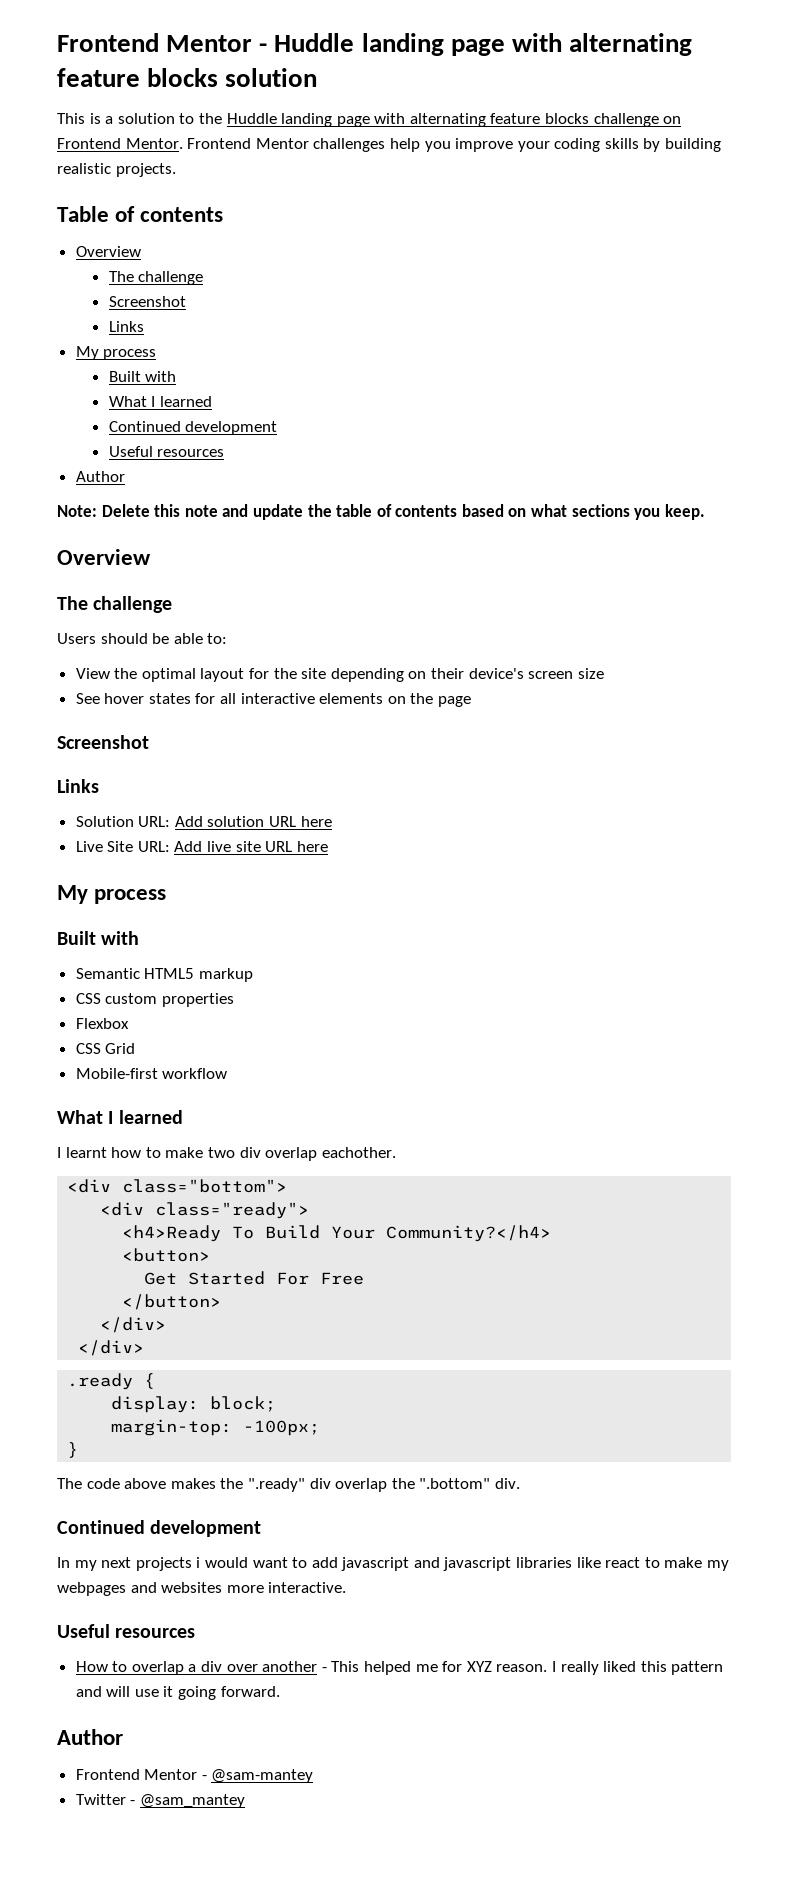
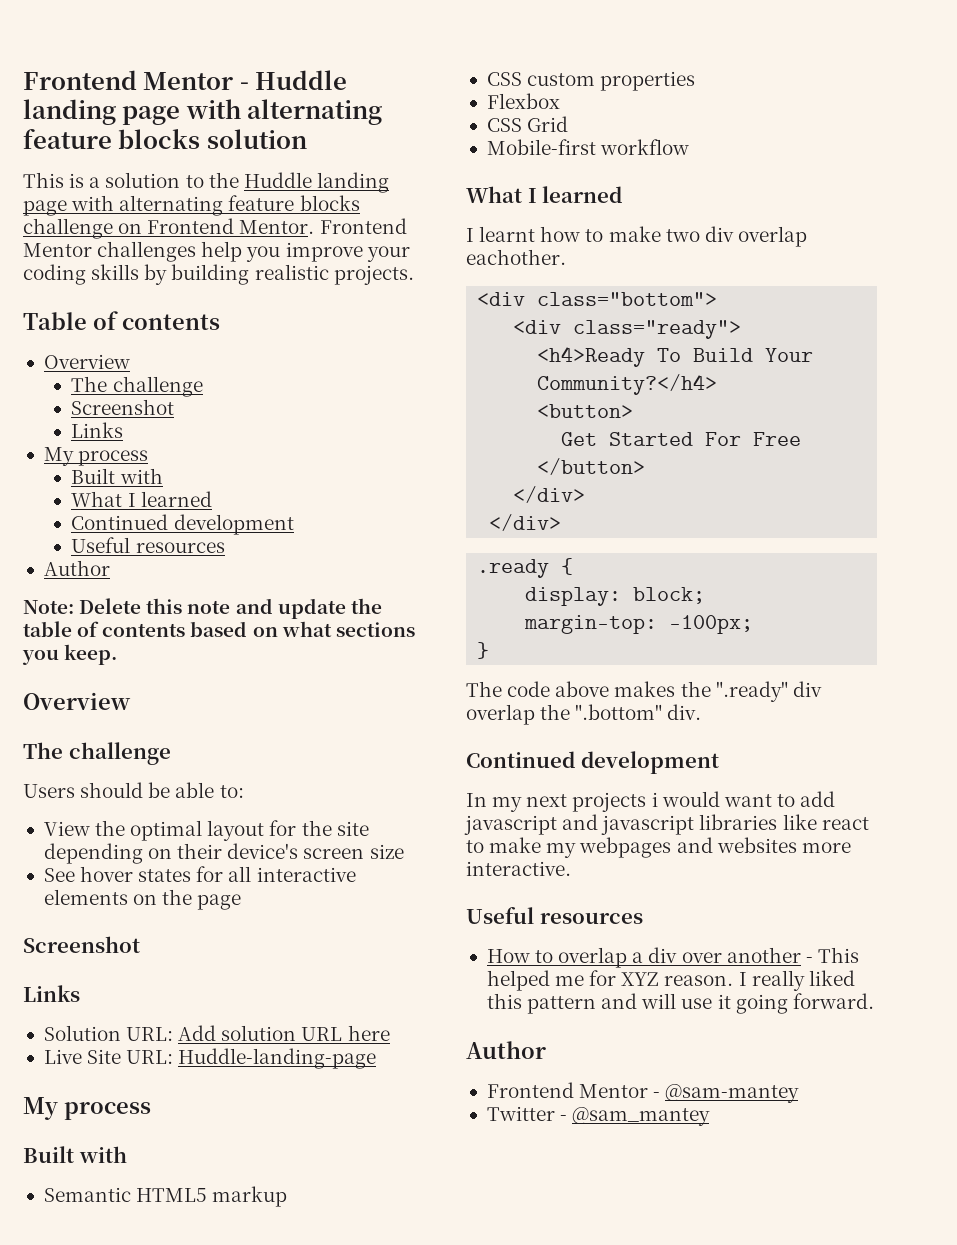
- Live Site URL: Add live site URL here
+ Live Site URL: Huddle-landing-page

